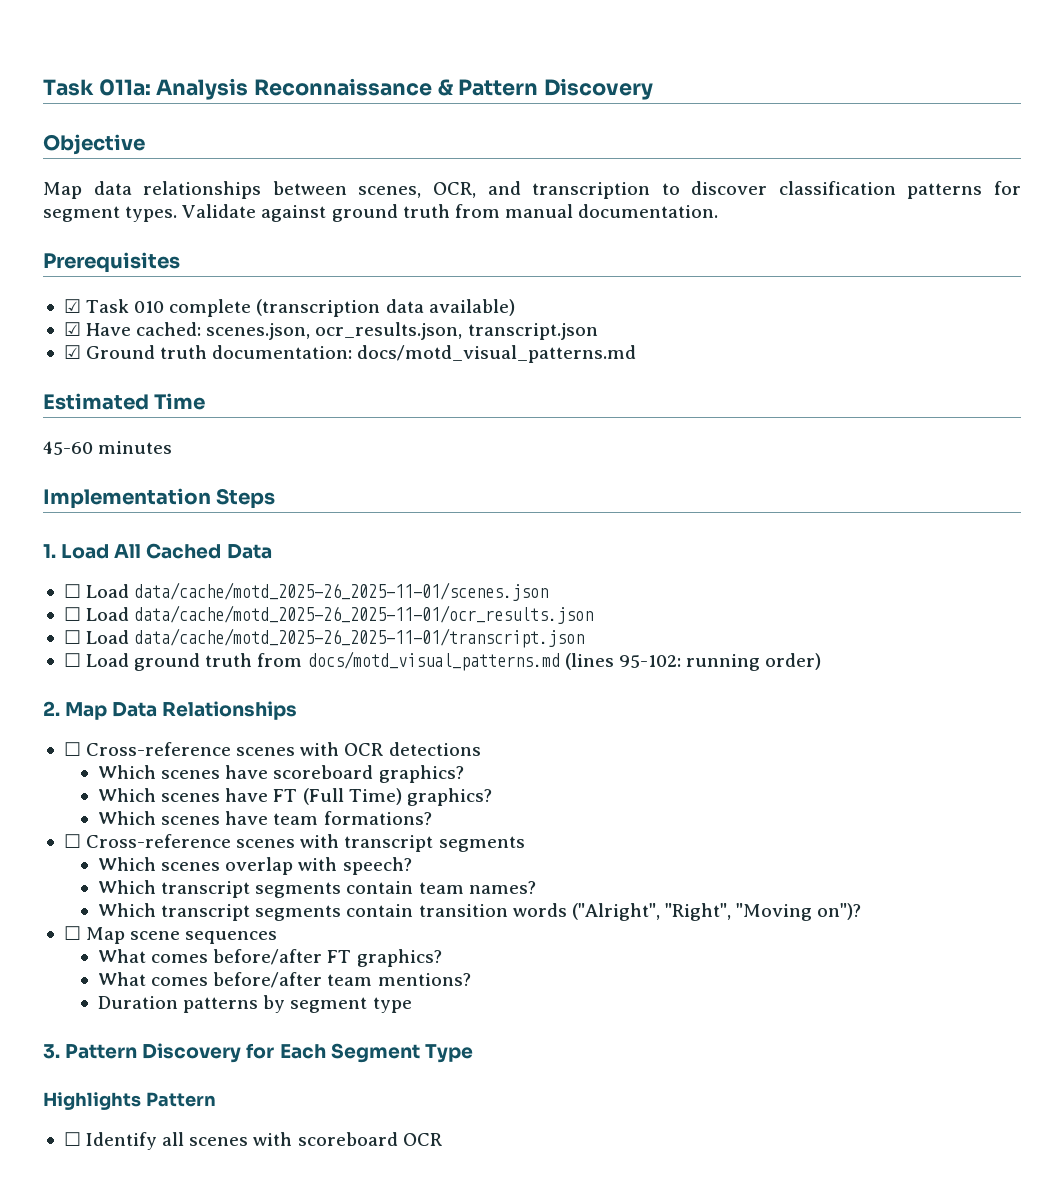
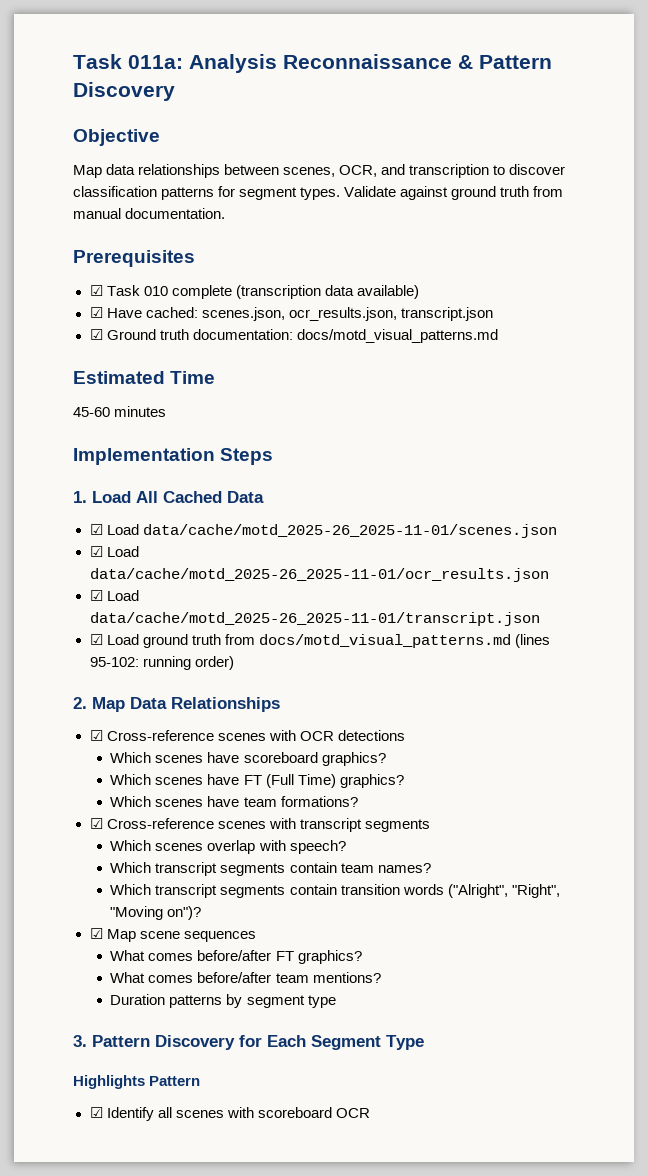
- ☐ Load data/cache/motd_2025-26_2025-11-01/scenes.json
+ ☑ Load data/cache/motd_2025-26_2025-11-01/scenes.json
- ☐ Load data/cache/motd_2025-26_2025-11-01/ocr_results.json
+ ☑ Load data/cache/motd_2025-26_2025-11-01/ocr_results.json
- ☐ Load data/cache/motd_2025-26_2025-11-01/transcript.json
+ ☑ Load data/cache/motd_2025-26_2025-11-01/transcript.json
- ☐ Load ground truth from docs/motd_visual_patterns.md (lines 95-102: running order)
+ ☑ Load ground truth from docs/motd_visual_patterns.md (lines 95-102: running order)
- ☐ Cross-reference scenes with OCR detections
+ ☑ Cross-reference scenes with OCR detections
- ☐ Cross-reference scenes with transcript segments
+ ☑ Cross-reference scenes with transcript segments
- ☐ Map scene sequences
+ ☑ Map scene sequences
- ☐ Identify all scenes with scoreboard OCR
+ ☑ Identify all scenes with scoreboard OCR

